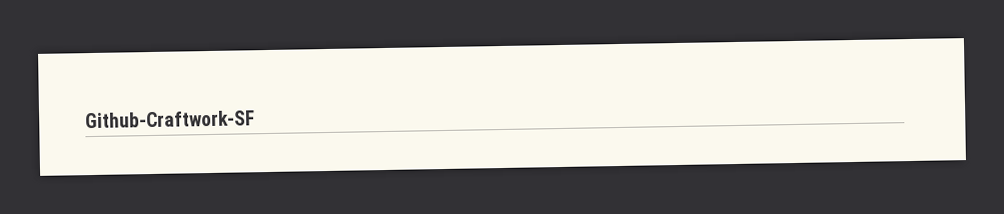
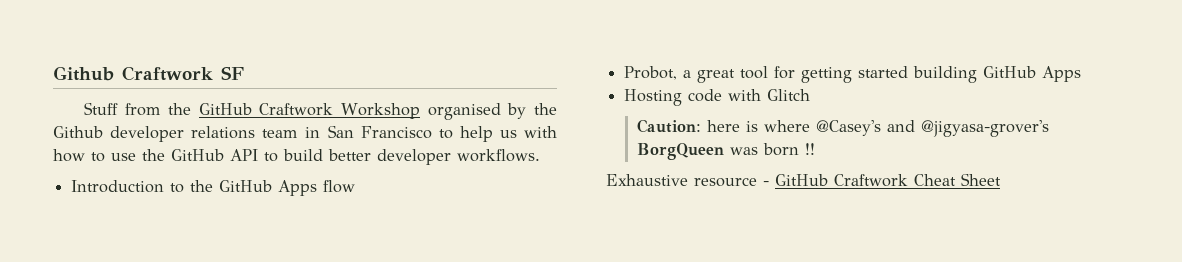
- Github-Craftwork-SF
+ Github Craftwork SF
+ Stuff from the GitHub Craftwork Workshop organised by the Github developer relations team in San Francisco to help us with how to use the GitHub API to build better developer workflows.
+ Introduction to the GitHub Apps flow
+ Probot, a great tool for getting started building GitHub Apps
+ Hosting code with Glitch
+ Caution: here is where @Casey's and @jigyasa-grover's BorgQueen was born !!
+ Exhaustive resource - GitHub Craftwork Cheat Sheet

